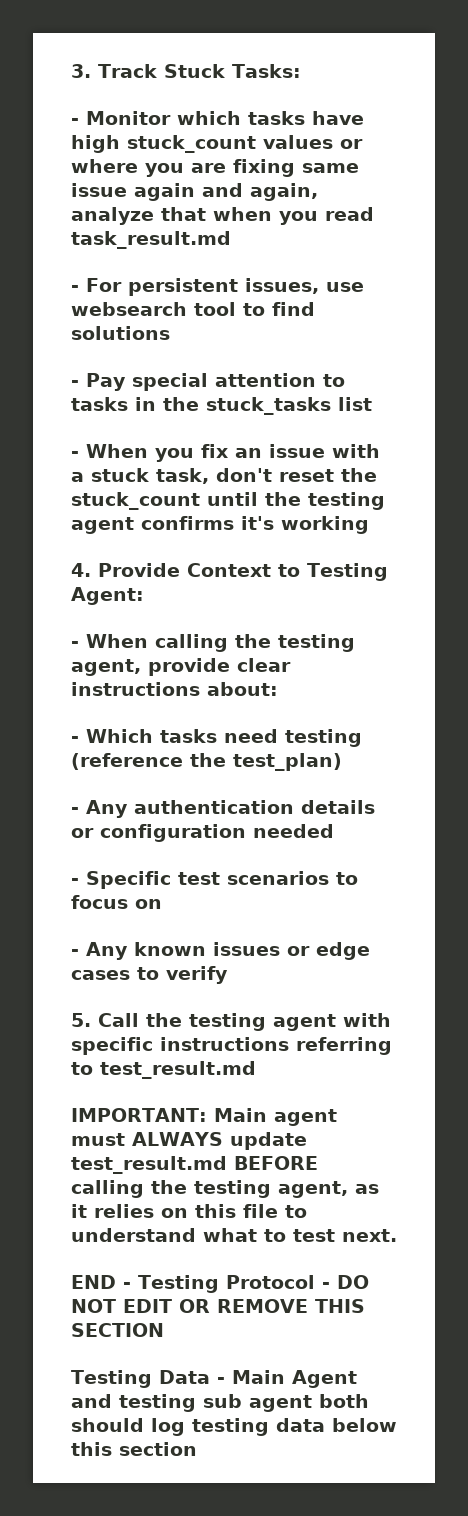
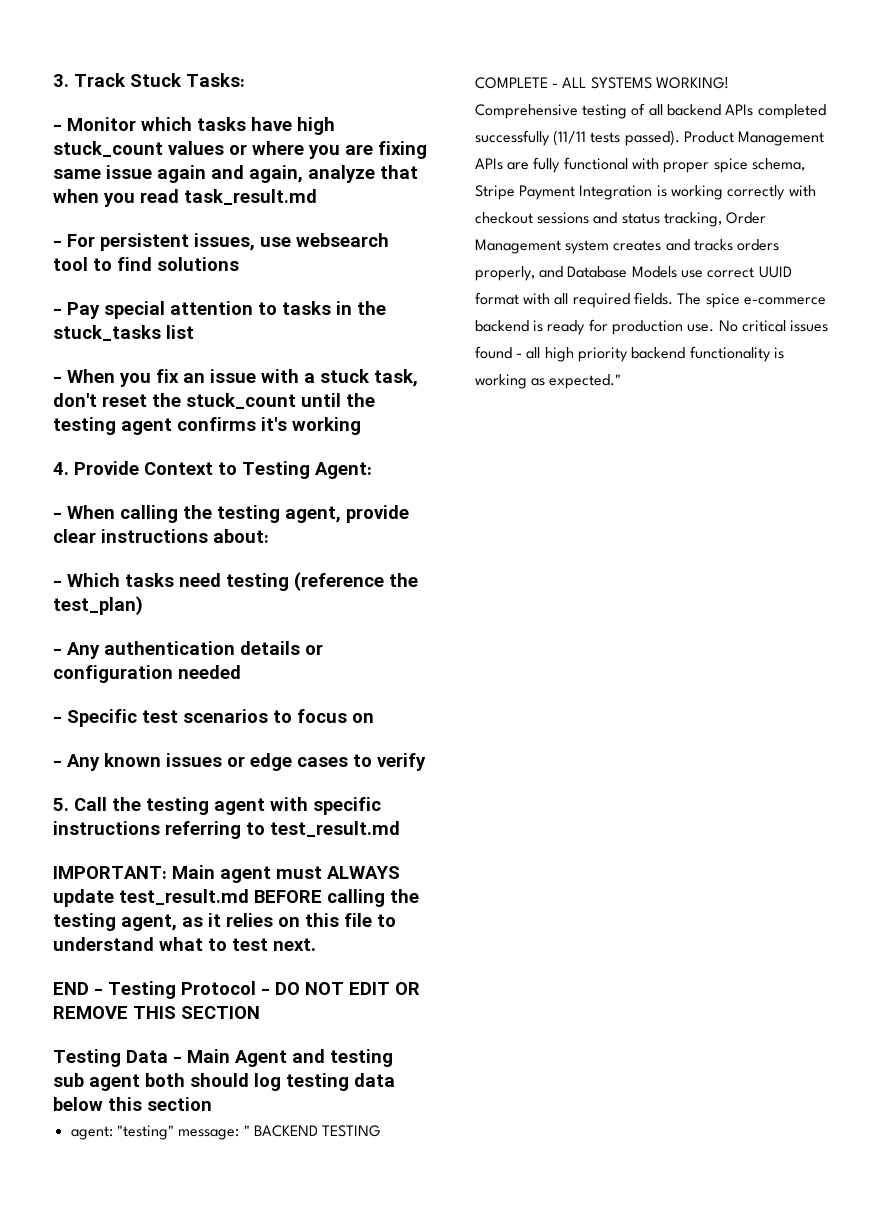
+ agent: "testing" message: " BACKEND TESTING COMPLETE - ALL SYSTEMS WORKING! Comprehensive testing of all backend APIs completed successfully (11/11 tests passed). Product Management APIs are fully functional with proper spice schema, Stripe Payment Integration is working correctly with checkout sessions and status tracking, Order Management system creates and tracks orders properly, and Database Models use correct UUID format with all required fields. The spice e-commerce backend is ready for production use. No critical issues found - all high priority backend functionality is working as expected."

